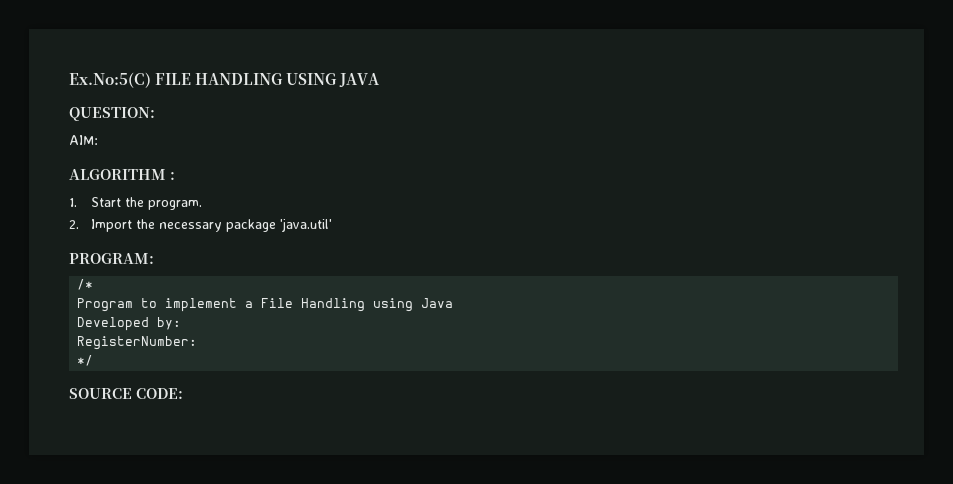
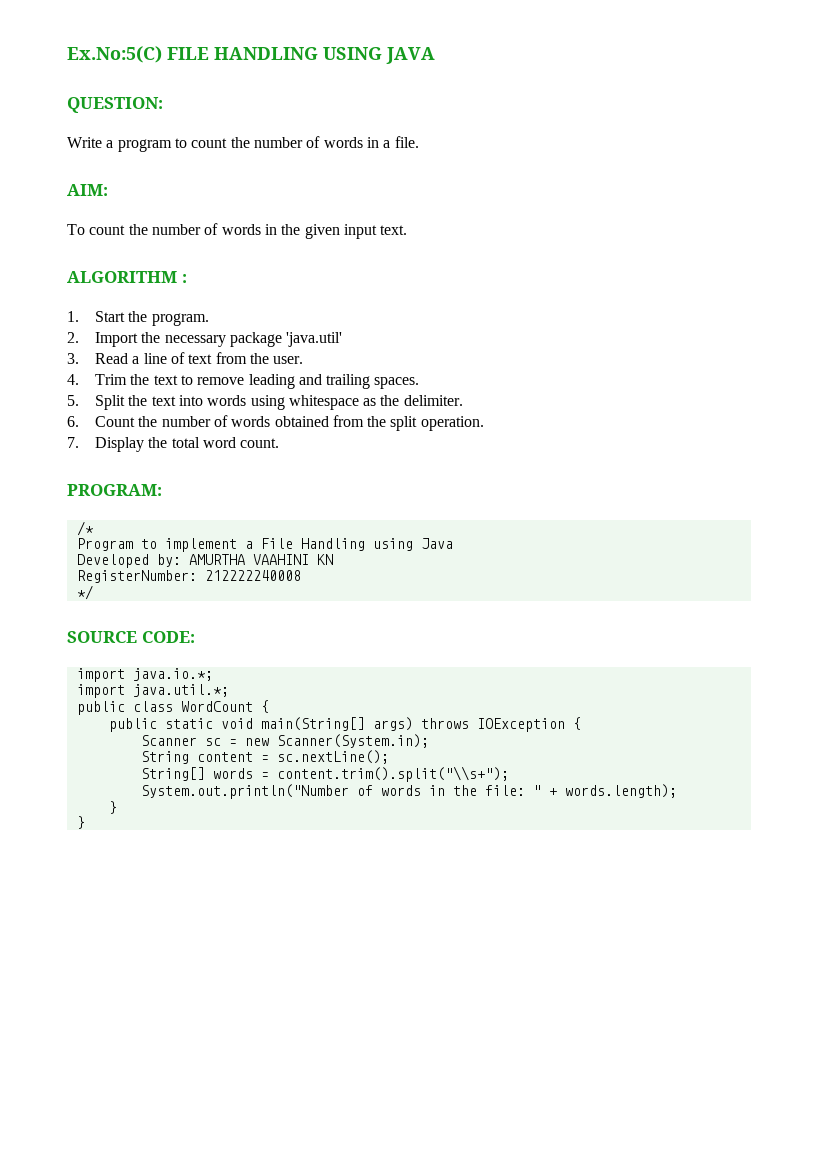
+ Write a program to count the number of words in a file.
  AIM:
+ To count the number of words in the given input text.
+ 3. Read a line of text from the user.
+ 4. Trim the text to remove leading and trailing spaces.
+ 5. Split the text into words using whitespace as the delimiter.
+ 6. Count the number of words obtained from the split operation.
+ 7. Display the total word count.
- Developed by:
+ Developed by: AMURTHA VAAHINI KN
- RegisterNumber:
+ RegisterNumber: 212222240008
+ import java.io.*;
+ import java.util.*;
+ public class WordCount {
+ public static void main(String[] args) throws IOException {
+ Scanner sc = new Scanner(System.in);
+ String content = sc.nextLine();
+ String[] words = content.trim().split("\\s+");
+ System.out.println("Number of words in the file: " + words.length);
+ }
+ }

